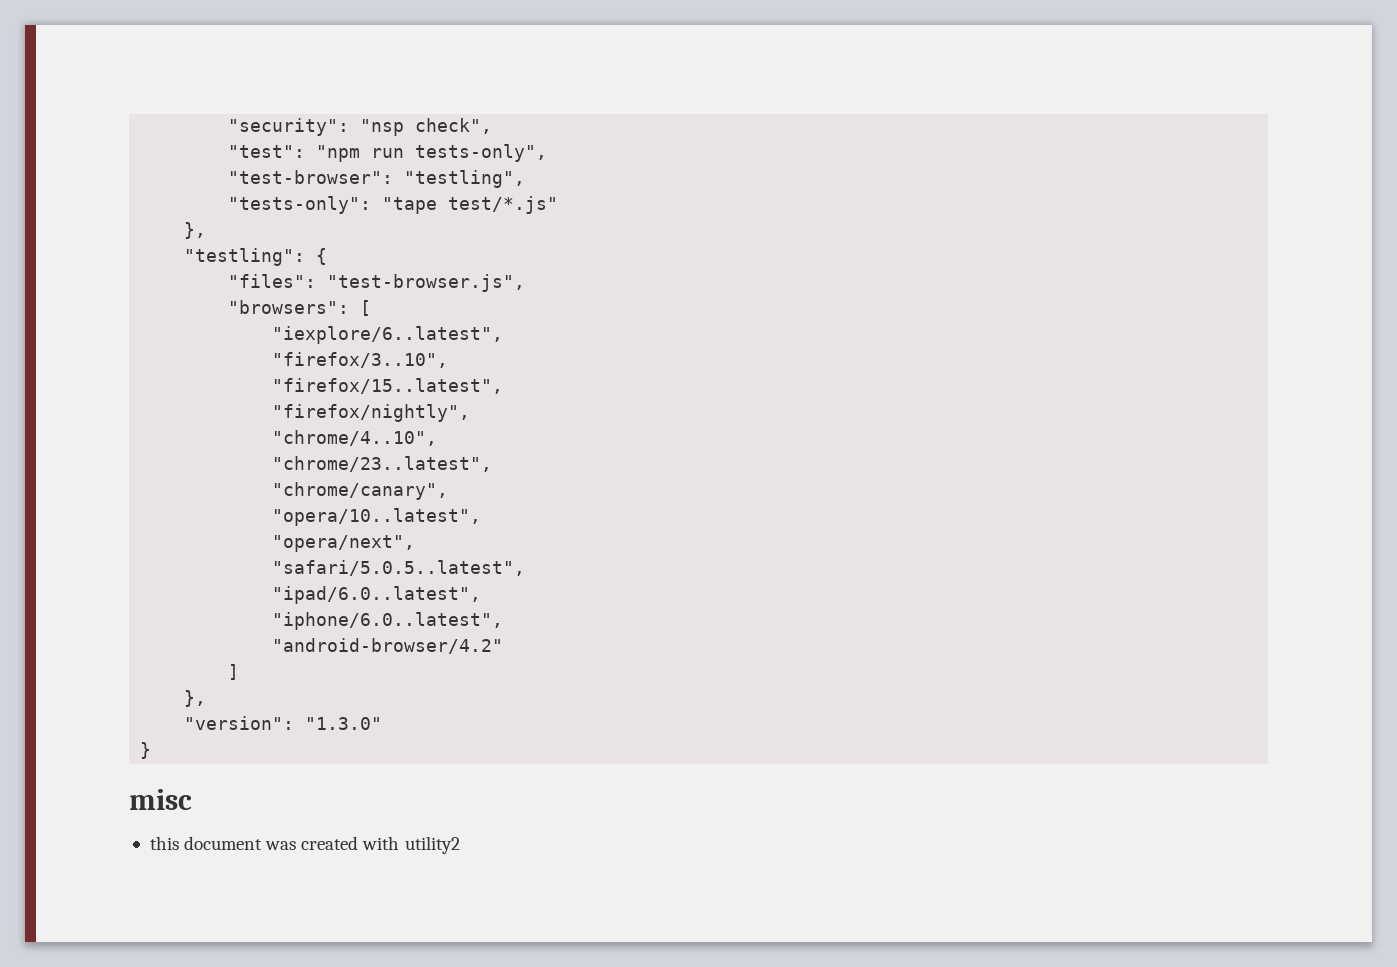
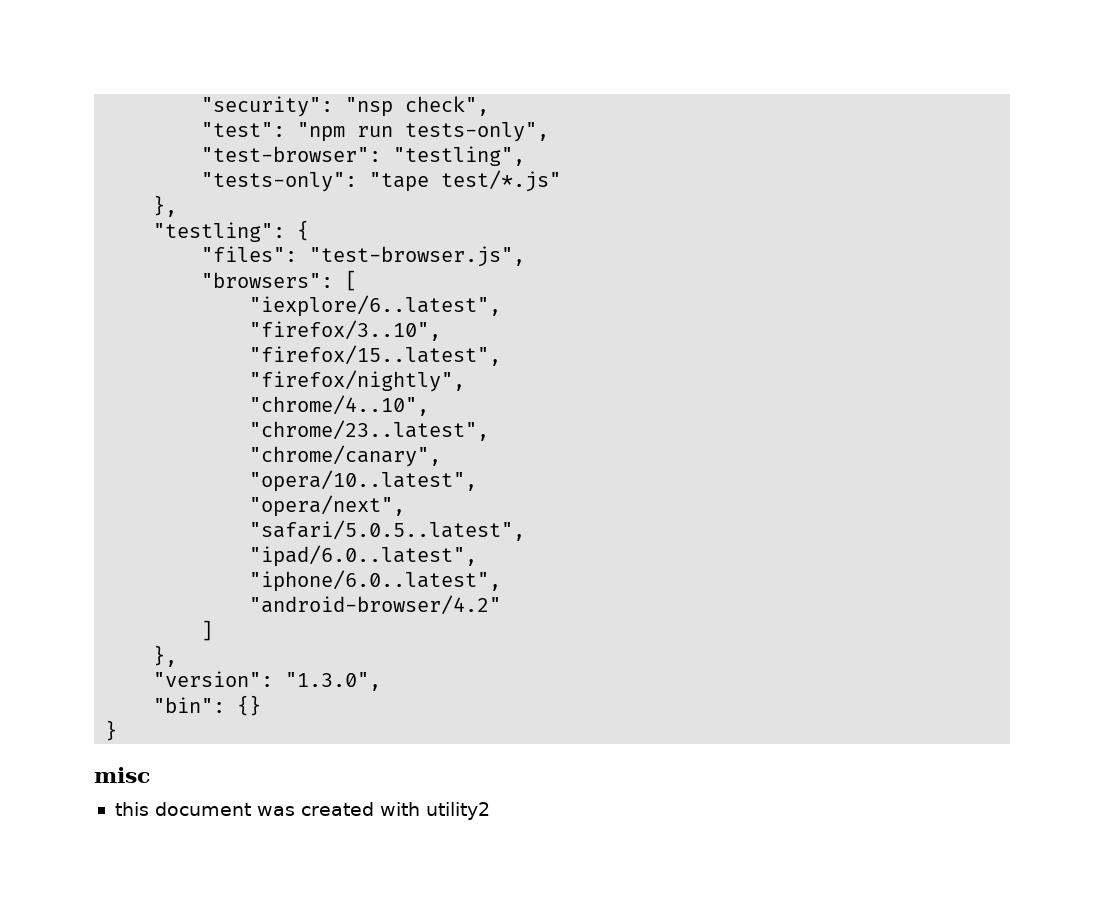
- "version": "1.3.0"
+ "version": "1.3.0",
+ "bin": {}

